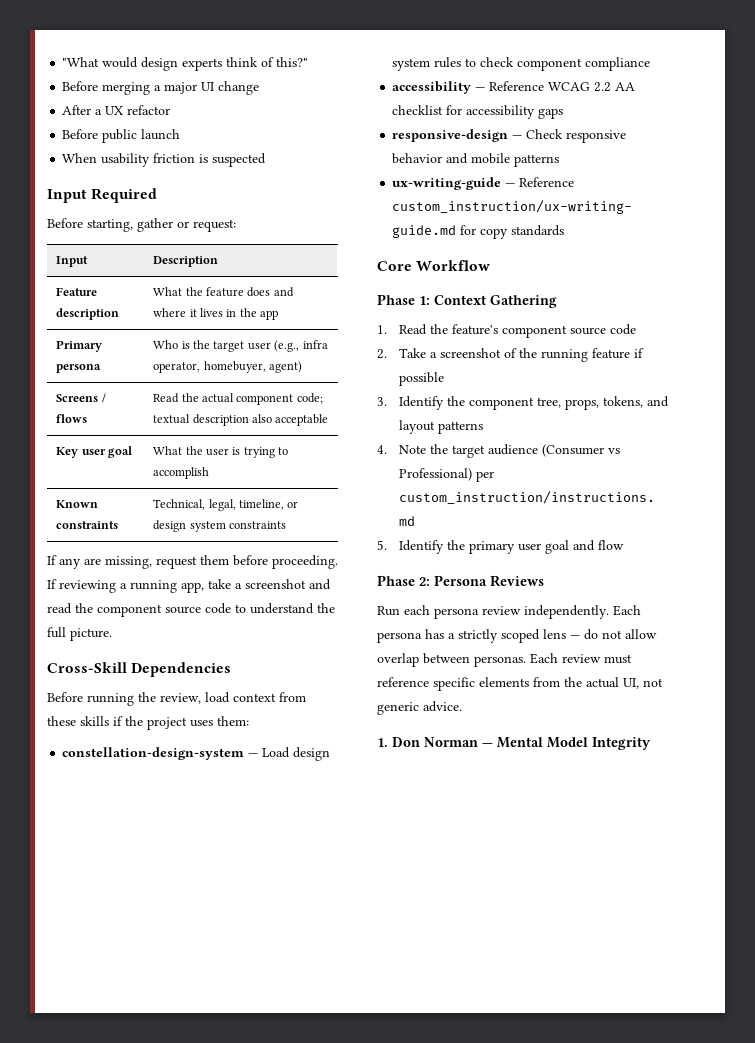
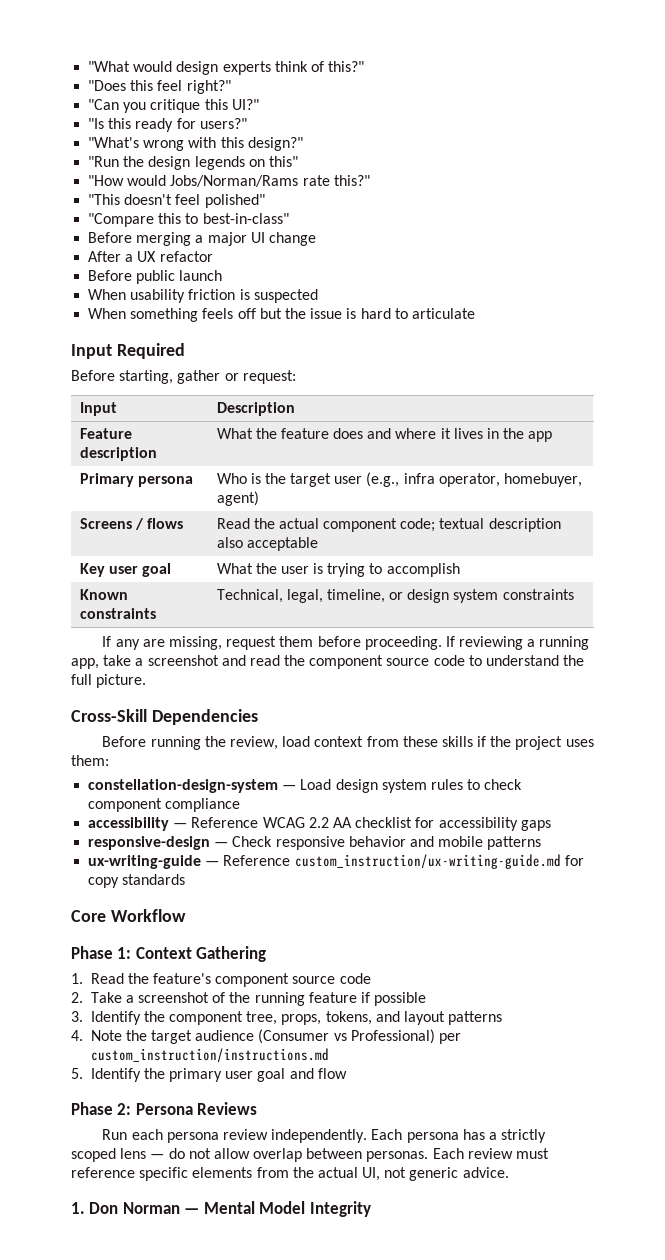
+ "Does this feel right?"
+ "Can you critique this UI?"
+ "Is this ready for users?"
+ "What's wrong with this design?"
+ "Run the design legends on this"
+ "How would Jobs/Norman/Rams rate this?"
+ "This doesn't feel polished"
+ "Compare this to best-in-class"
+ When something feels off but the issue is hard to articulate

